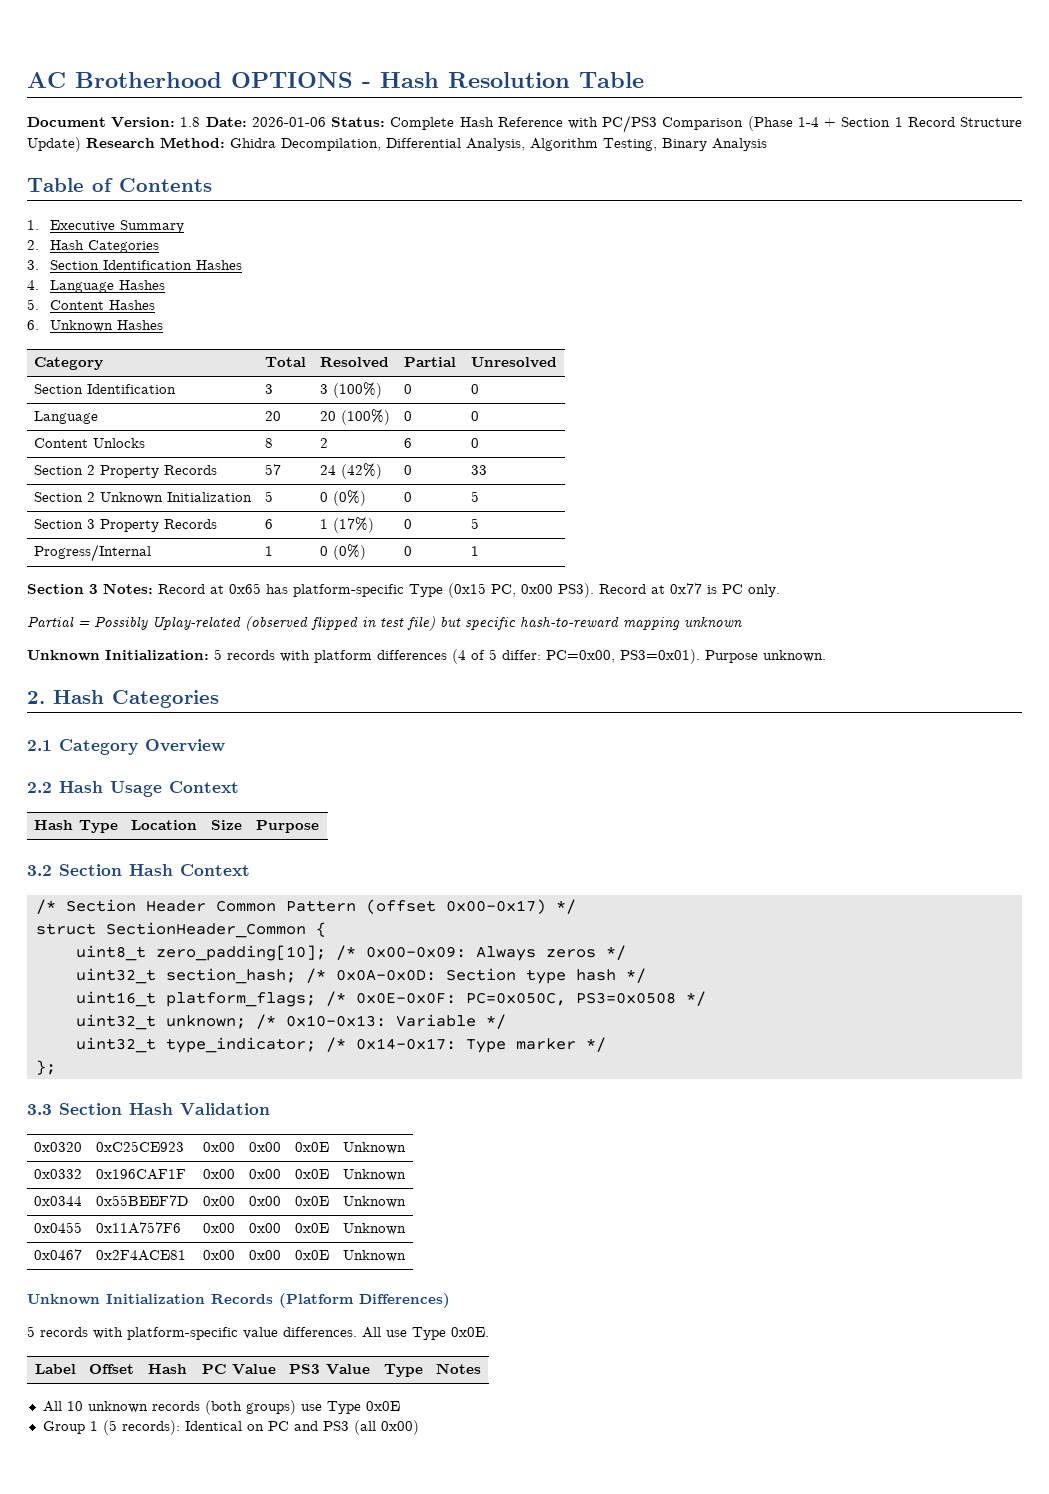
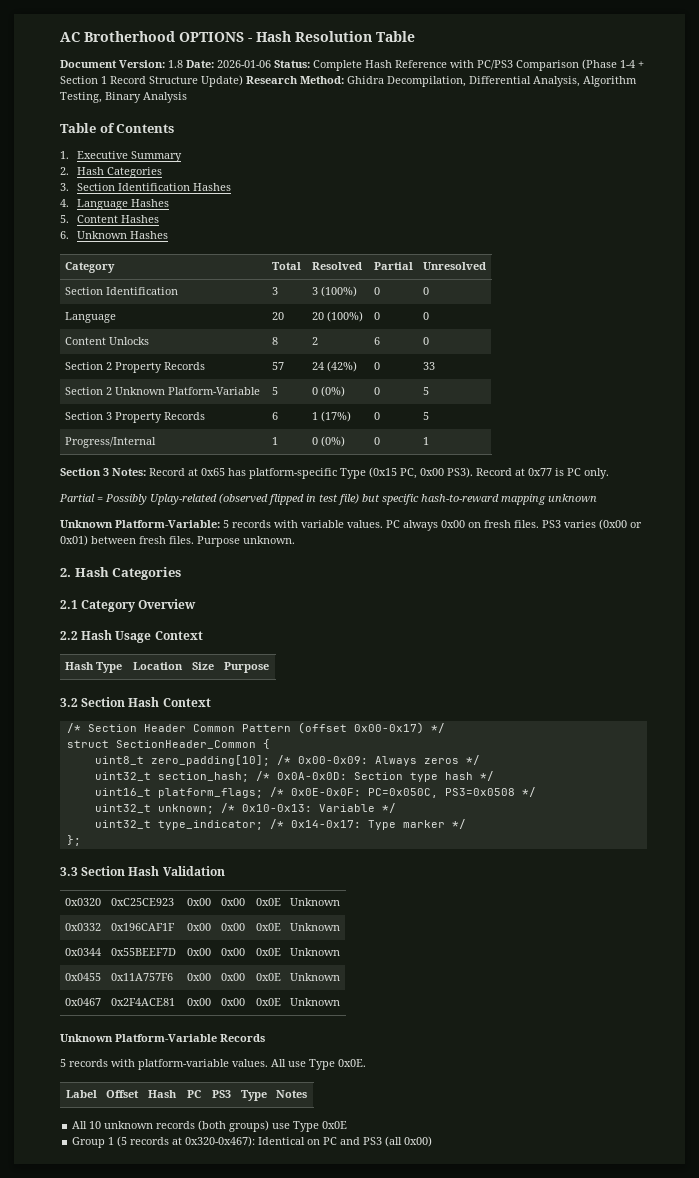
- Section 2 Unknown Initialization | 5 | 0 (0%) | 0 | 5
+ Section 2 Unknown Platform-Variable | 5 | 0 (0%) | 0 | 5
- Unknown Initialization: 5 records with platform differences (4 of 5 differ: PC=0x00, PS3=0x01).
+ Unknown Platform-Variable: 5 records with variable values. PC always 0x00 on fresh files. PS3 varies (0x00 or 0x01) between fresh files.
- Unknown Initialization Records (Platform Differences)
- 5 records with platform-specific value differences.
+ Unknown Platform-Variable Records
+ 5 records with platform-variable values.
- Label | Offset | Hash | PC Value | PS3 Value | Type | Notes
+ Label | Offset | Hash | PC | PS3 | Type | Notes
- Group 1 (5 records): Identical on PC and PS3 (all 0x00)
+ Group 1 (5 records at 0x320-0x467): Identical on PC and PS3 (all 0x00)

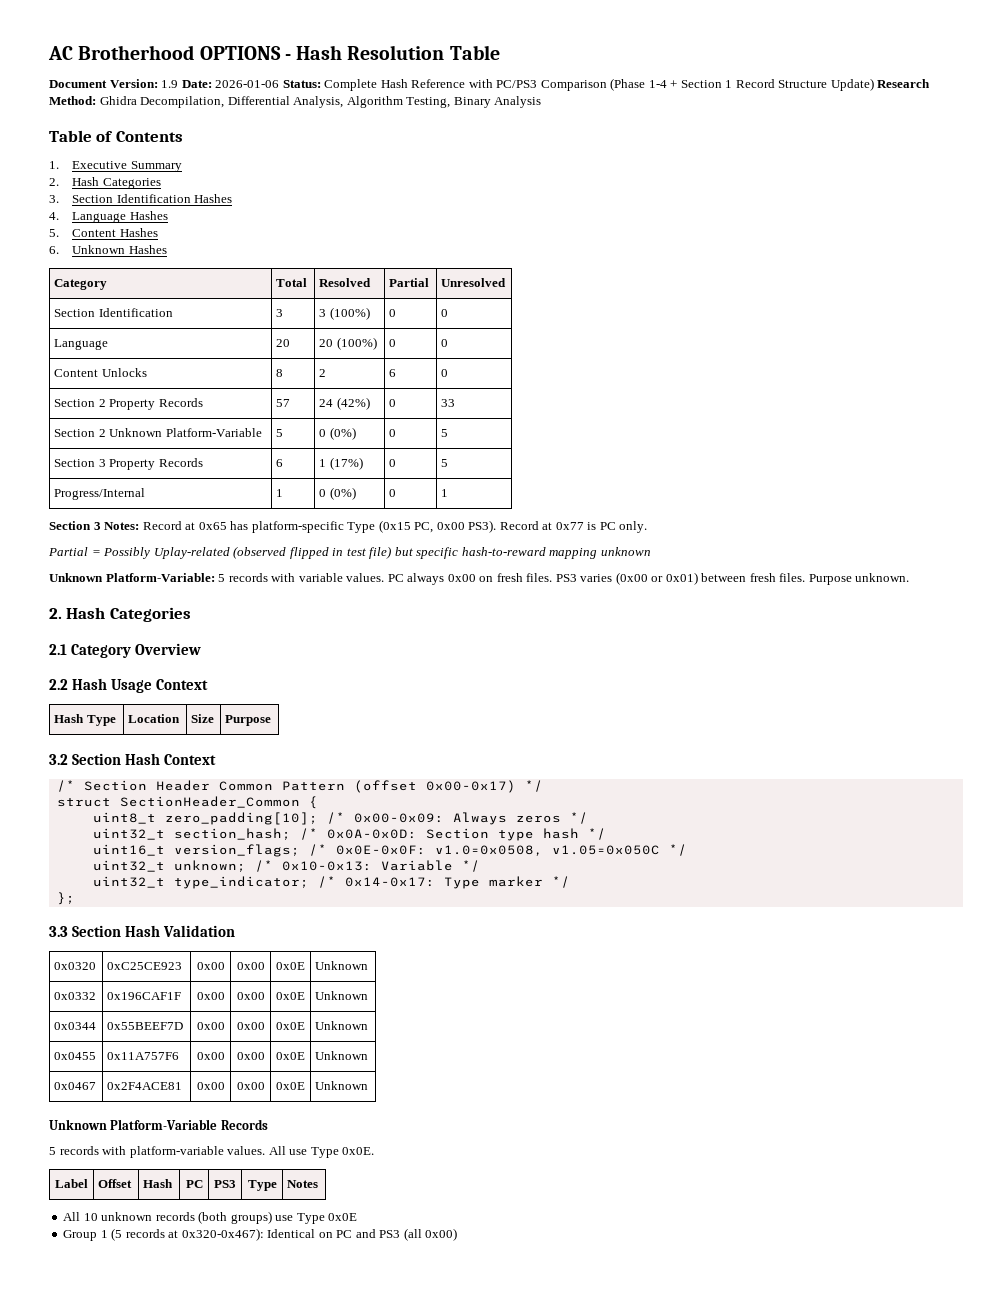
- Document Version: 1.8 Date: 2026-01-06 Status: Complete Hash Reference with PC/PS3 Comparison (Phase 1-4 + Section 1 Record Structure Update) Research Method: Ghidra Decompilation, Differential Analysis, Algorithm Testing, Binary Analysis
+ Document Version: 1.9 Date: 2026-01-06 Status: Complete Hash Reference with PC/PS3 Comparison (Phase 1-4 + Section 1 Record Structure Update) Research Method: Ghidra Decompilation, Differential Analysis, Algorithm Testing, Binary Analysis
- uint16_t platform_flags; /* 0x0E-0x0F: PC=0x050C, PS3=0x0508 */
+ uint16_t version_flags; /* 0x0E-0x0F: v1.0=0x0508, v1.05=0x050C */

